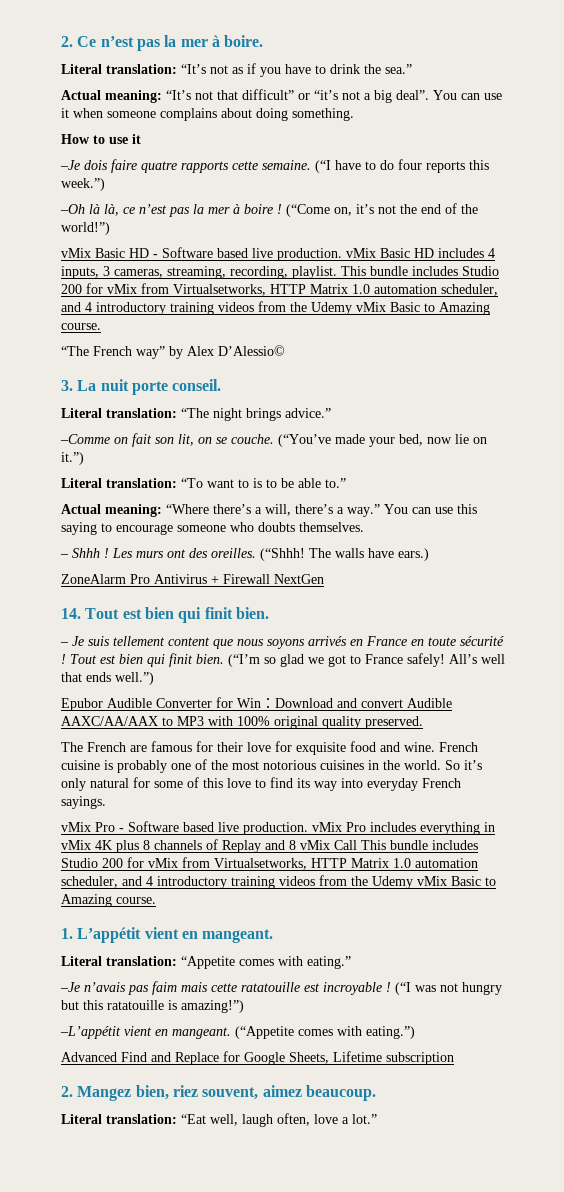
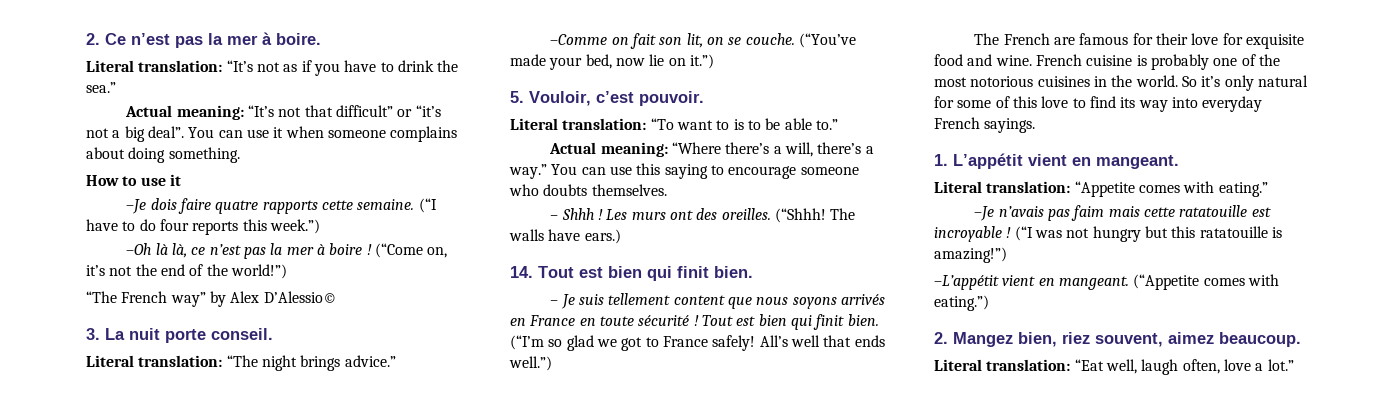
- vMix Basic HD - Software based live production. vMix Basic HD includes 4 inputs, 3 cameras, streaming, recording, playlist. This bundle includes Studio 200 for vMix from Virtualsetworks, HTTP Matrix 1.0 automation scheduler, and 4 introductory training videos from the Udemy vMix Basic to Amazing course.
+ 5. Vouloir, c’est pouvoir.
- ZoneAlarm Pro Antivirus + Firewall NextGen
- Epubor Audible Converter for Win：Download and convert Audible AAXC/AA/AAX to MP3 with 100% original quality preserved.
- vMix Pro - Software based live production. vMix Pro includes everything in vMix 4K plus 8 channels of Replay and 8 vMix Call This bundle includes Studio 200 for vMix from Virtualsetworks, HTTP Matrix 1.0 automation scheduler, and 4 introductory training videos from the Udemy vMix Basic to Amazing course.
- Advanced Find and Replace for Google Sheets, Lifetime subscription

